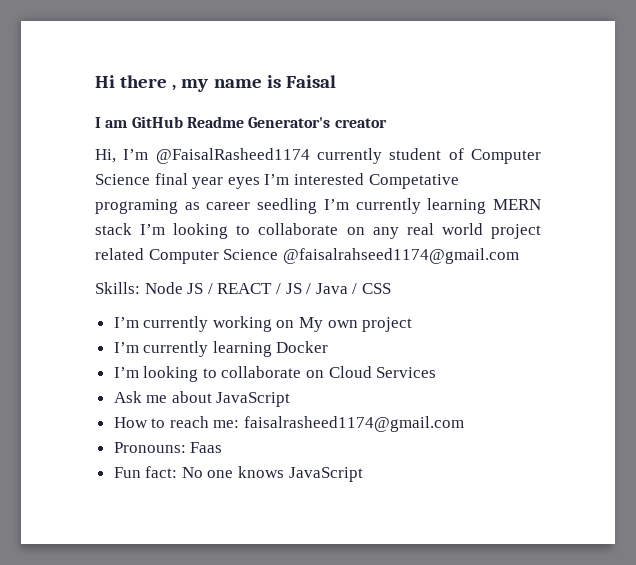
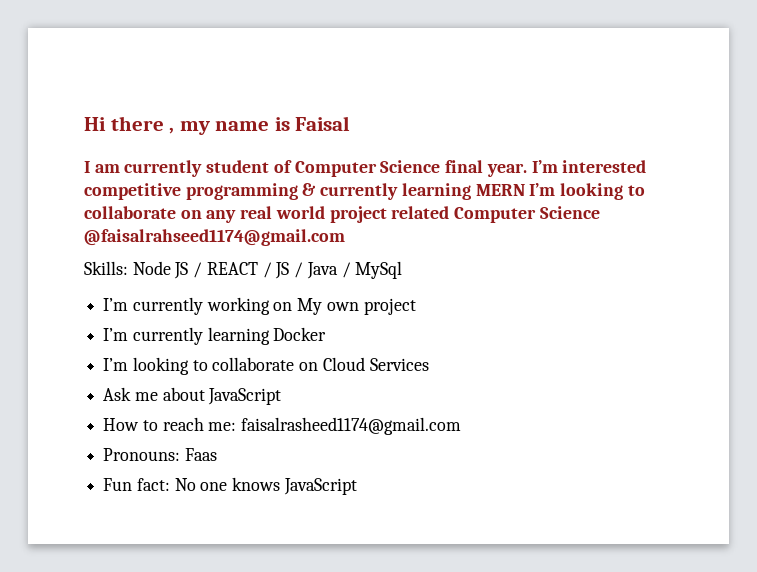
- I am GitHub Readme Generator's creator
- Hi, I’m @FaisalRasheed1174 currently student of Computer Science final year eyes I’m interested Competative programing as career seedling I’m currently learning MERN stack I’m looking to collaborate on any real world project related Computer Science @faisalrahseed1174@gmail.com
+ I am currently student of Computer Science final year. I’m interested competitive programming & currently learning MERN I’m looking to collaborate on any real world project related Computer Science @faisalrahseed1174@gmail.com
- Skills: Node JS / REACT / JS / Java / CSS
+ Skills: Node JS / REACT / JS / Java / MySql

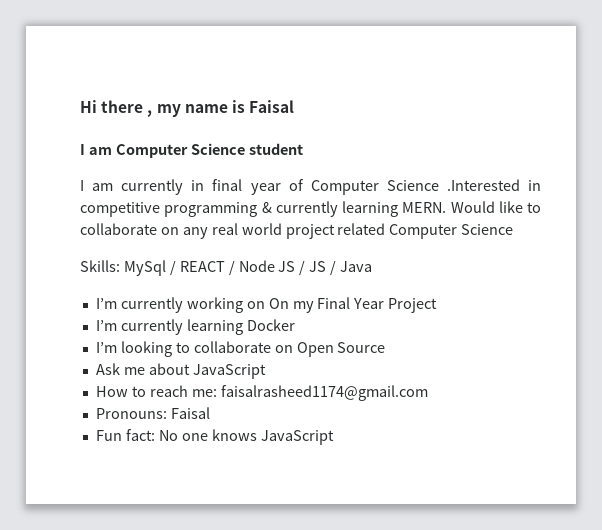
- I am currently student of Computer Science final year. I’m interested competitive programming & currently learning MERN I’m looking to collaborate on any real world project related Computer Science @faisalrahseed1174@gmail.com
+ I am Computer Science student
+ I am currently in final year of Computer Science .Interested in competitive programming & currently learning MERN. Would like to collaborate on any real world project related Computer Science
- Skills: Node JS / REACT / JS / Java / MySql
+ Skills: MySql / REACT / Node JS / JS / Java
- I’m currently working on My own project
+ I’m currently working on On my Final Year Project
- I’m looking to collaborate on Cloud Services
+ I’m looking to collaborate on Open Source
- Pronouns: Faas
+ Pronouns: Faisal

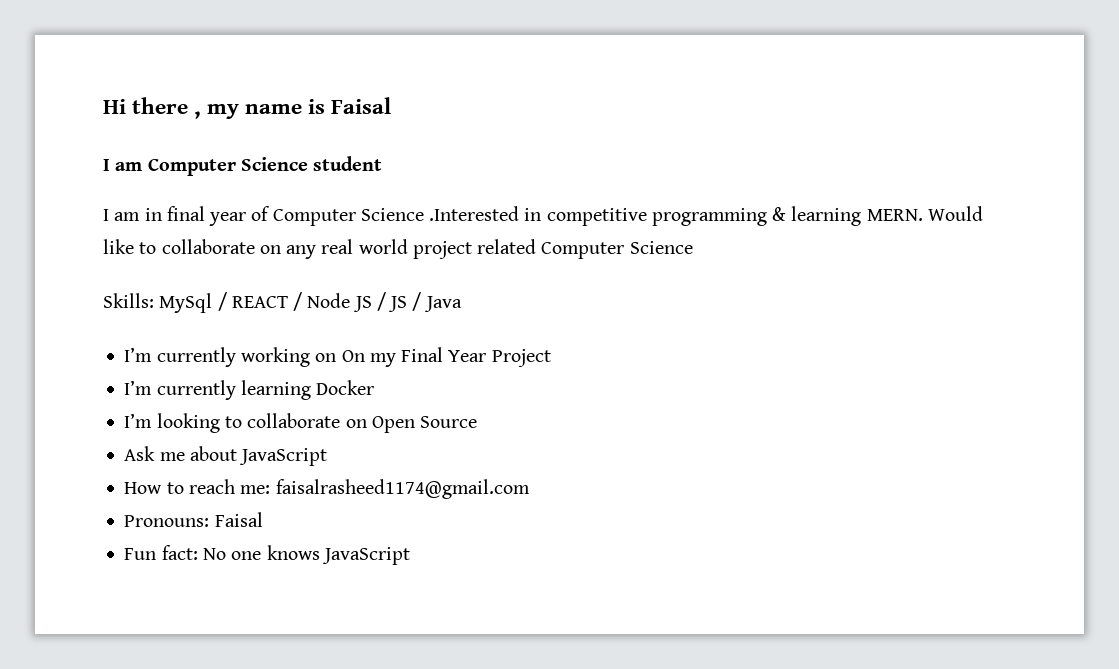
- I am currently in final year of Computer Science .Interested in competitive programming & currently learning MERN.
+ I am in final year of Computer Science .Interested in competitive programming & learning MERN.

